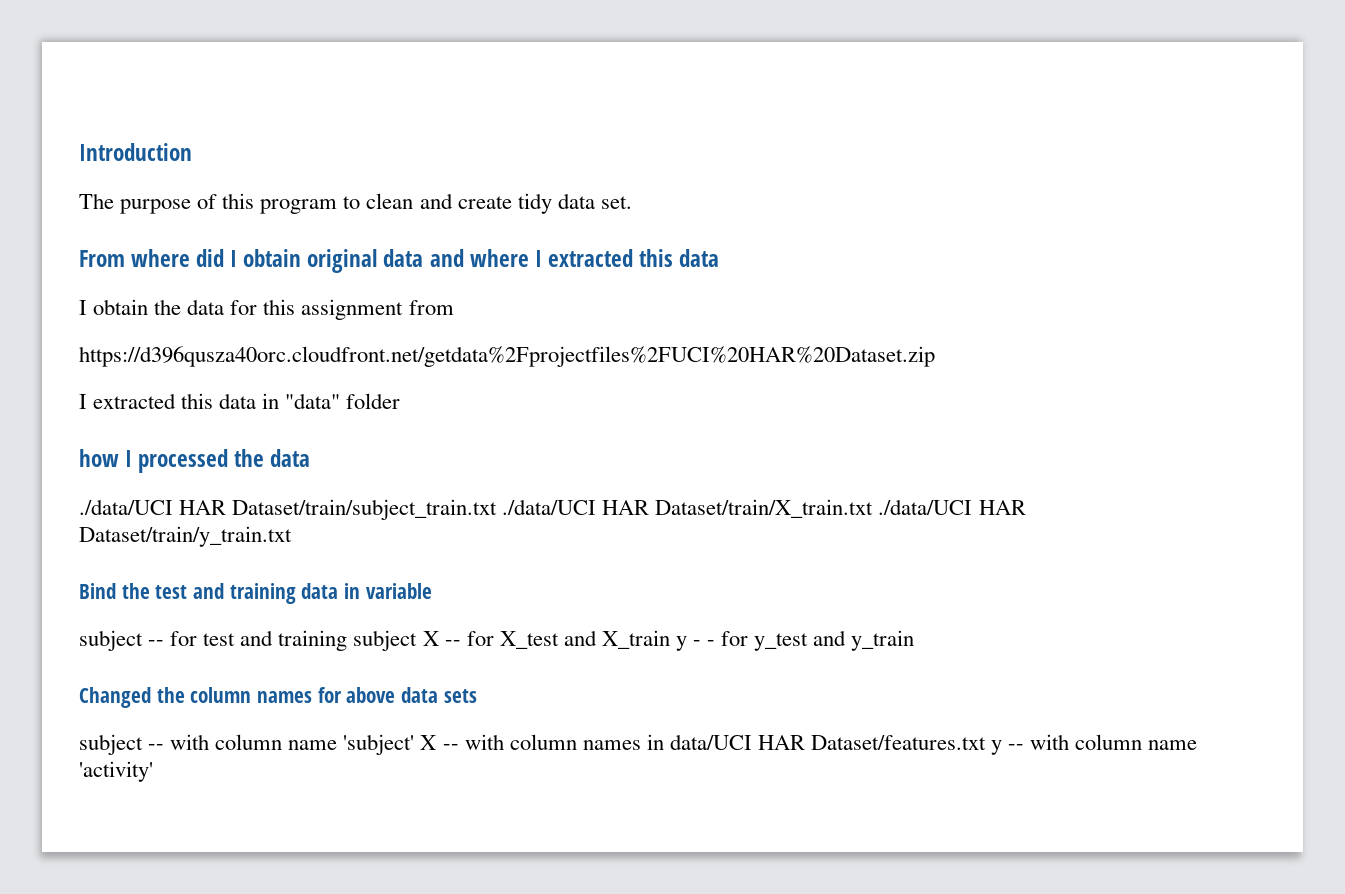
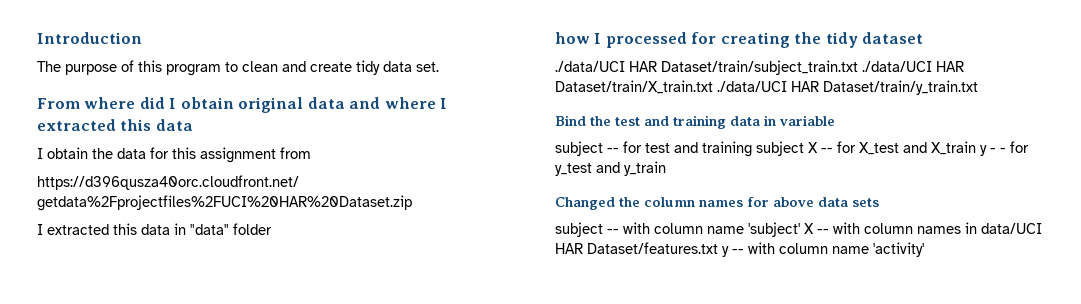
- how I processed the data
+ how I processed for creating the tidy dataset

